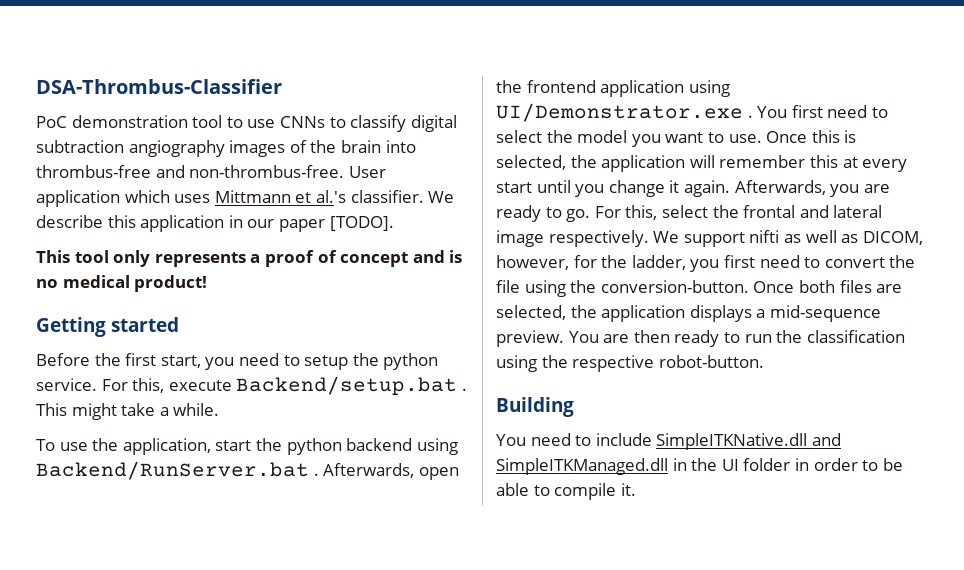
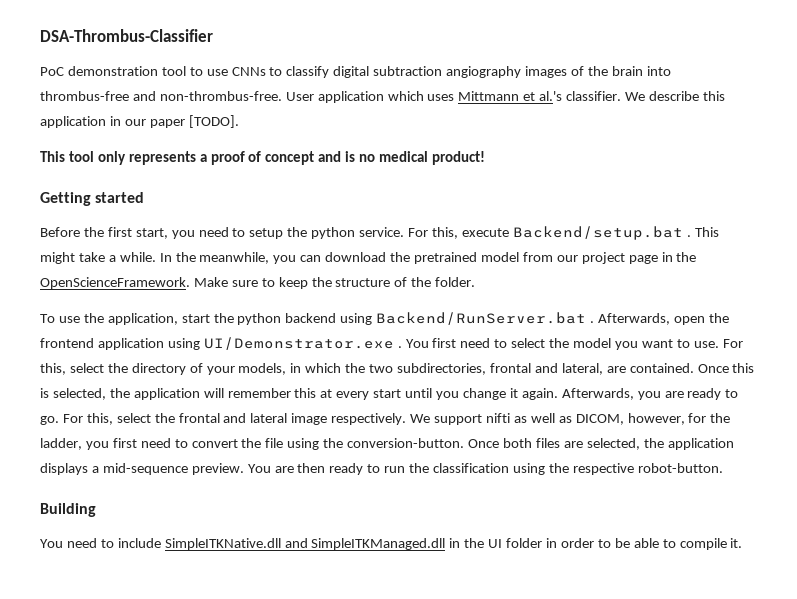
+ In the meanwhile, you can download the pretrained model from our project page in the OpenScienceFramework. Make sure to keep the structure of the folder.
+ For this, select the directory of your models, in which the two subdirectories, frontal and lateral, are contained.

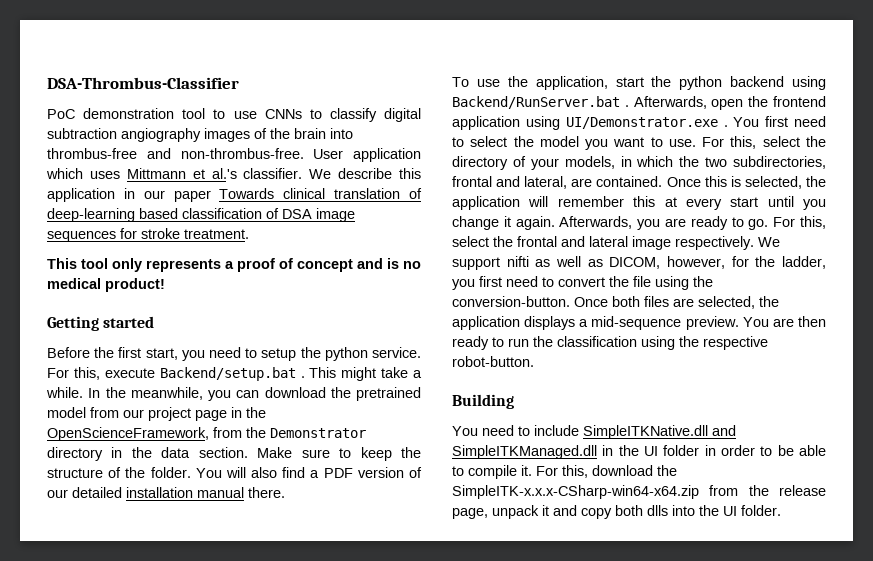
- We describe this application in our paper [TODO].
+ We describe this application in our paper Towards clinical translation of deep-learning based classification of DSA image sequences for stroke treatment.
- In the meanwhile, you can download the pretrained model from our project page in the OpenScienceFramework.
+ In the meanwhile, you can download the pretrained model from our project page in the OpenScienceFramework, from the Demonstrator directory in the data section.
+ You will also find a PDF version of our detailed installation manual there.
+ For this, download the SimpleITK-x.x.x-CSharp-win64-x64.zip from the release page, unpack it and copy both dlls into the UI folder.

